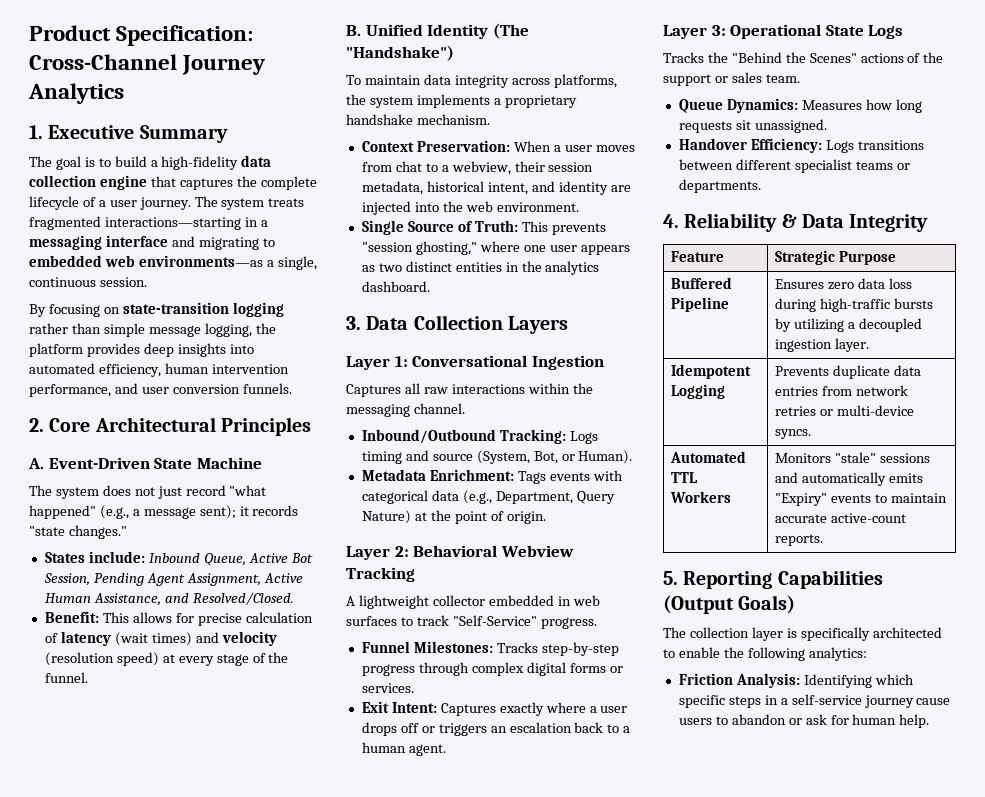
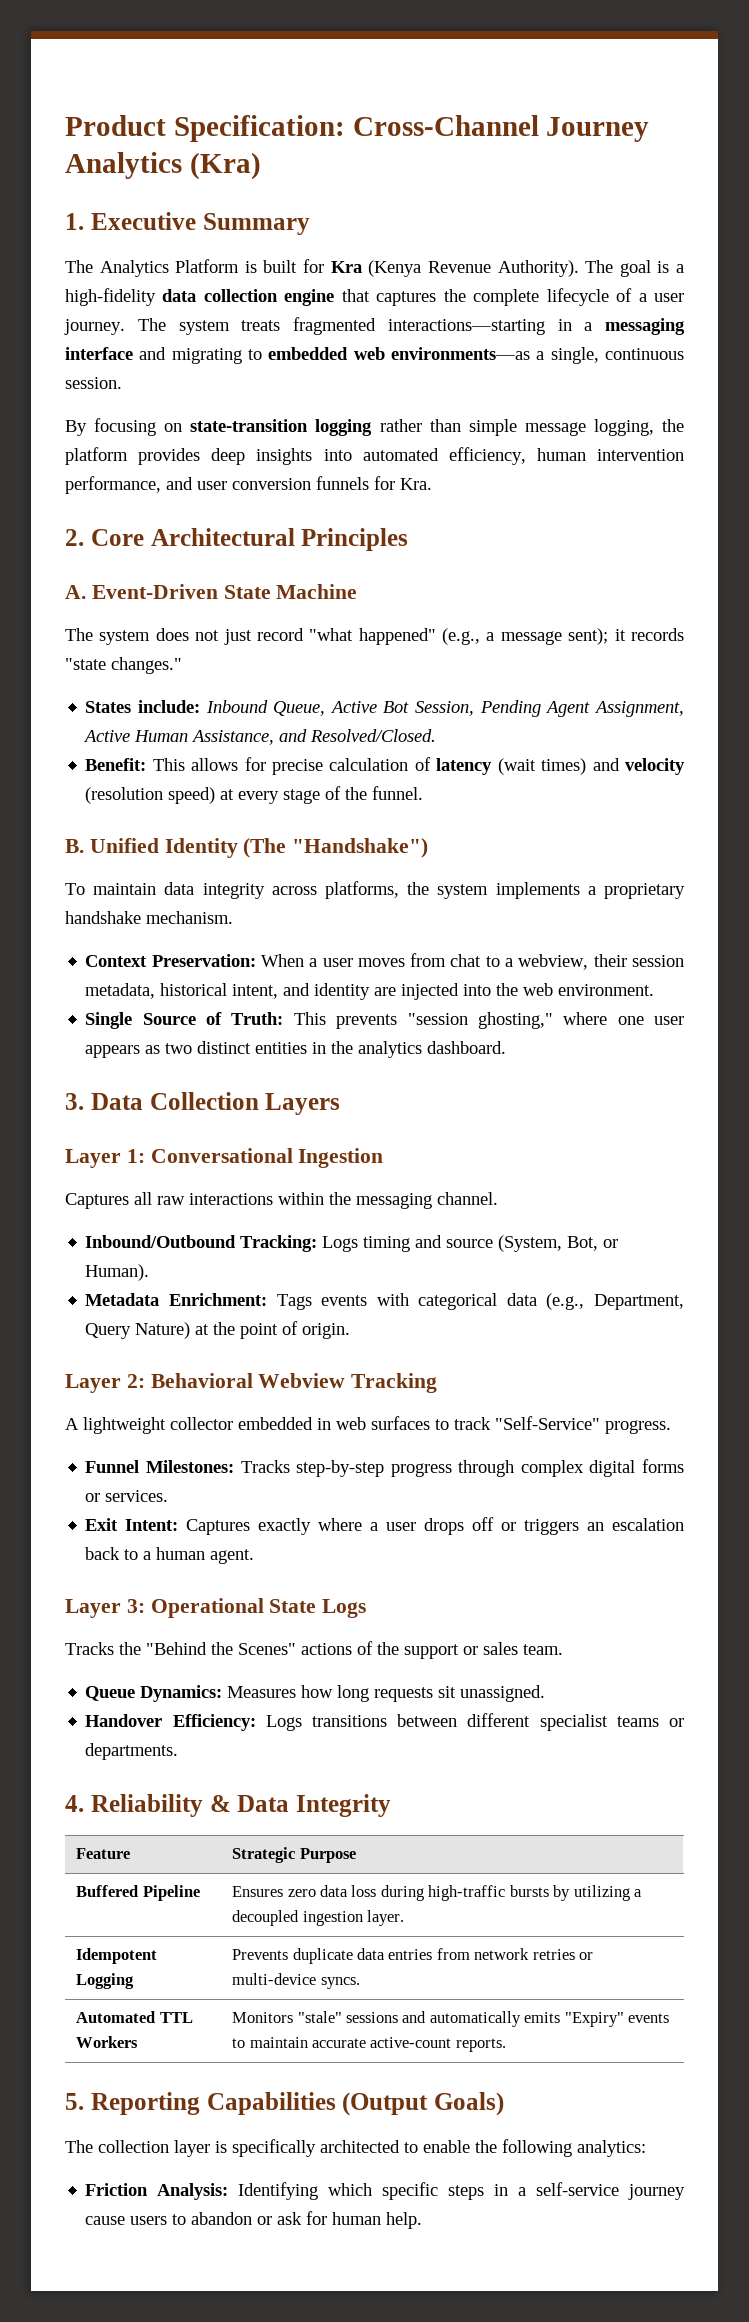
- Product Specification: Cross-Channel Journey Analytics
+ Product Specification: Cross-Channel Journey Analytics (Kra)
- The goal is to build a high-fidelity data collection engine that captures the complete lifecycle of a user journey.
+ The Analytics Platform is built for Kra (Kenya Revenue Authority). The goal is a high-fidelity data collection engine that captures the complete lifecycle of a user journey.
- By focusing on state-transition logging rather than simple message logging, the platform provides deep insights into automated efficiency, human intervention performance, and user conversion funnels.
+ By focusing on state-transition logging rather than simple message logging, the platform provides deep insights into automated efficiency, human intervention performance, and user conversion funnels for Kra.

